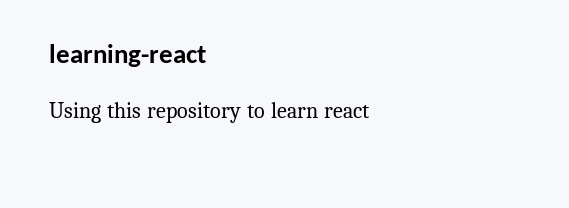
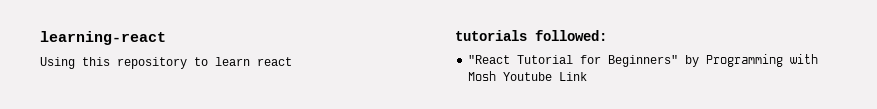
+ tutorials followed:
+ "React Tutorial for Beginners" by Programming with Mosh Youtube Link

